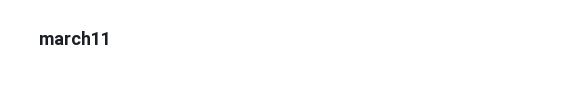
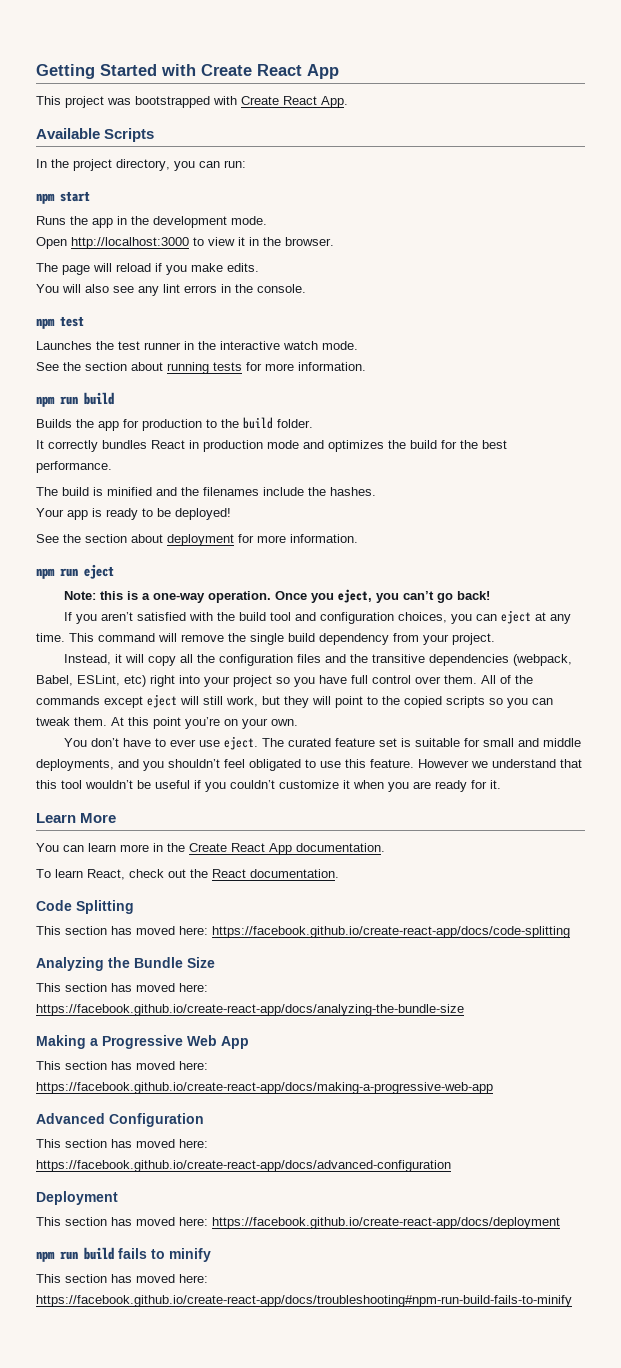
- march11
+ Getting Started with Create React App
+ This project was bootstrapped with Create React App.
+ Available Scripts
+ In the project directory, you can run:
+ npm start
+ Runs the app in the development mode.
+ Open http://localhost:3000 to view it in the browser.
+ The page will reload if you make edits.
+ You will also see any lint errors in the console.
+ npm test
+ Launches the test runner in the interactive watch mode.
+ See the section about running tests for more information.
+ npm run build
+ Builds the app for production to the build folder.
+ It correctly bundles React in production mode and optimizes the build for the best performance.
+ The build is minified and the filenames include the hashes.
+ Your app is ready to be deployed!
+ See the section about deployment for more information.
+ npm run eject
+ Note: this is a one-way operation. Once you eject, you can’t go back!
+ If you aren’t satisfied with the build tool and configuration choices, you can eject at any time. This command will remove the single build dependency from your project.
+ Instead, it will copy all the configuration files and the transitive dependencies (webpack, Babel, ESLint, etc) right into your project so you have full control over them. All of the commands except eject will still work, but they will point to the copied scripts so you can tweak them. At this point you’re on your own.
+ You don’t have to ever use eject. The curated feature set is suitable for small and middle deployments, and you shouldn’t feel obligated to use this feature. However we understand that this tool wouldn’t be useful if you couldn’t customize it when you are ready for it.
+ Learn More
+ You can learn more in the Create React App documentation.
+ To learn React, check out the React documentation.
+ Code Splitting
+ This section has moved here: https://facebook.github.io/create-react-app/docs/code-splitting
+ Analyzing the Bundle Size
+ This section has moved here: https://facebook.github.io/create-react-app/docs/analyzing-the-bundle-size
+ Making a Progressive Web App
+ This section has moved here: https://facebook.github.io/create-react-app/docs/making-a-progressive-web-app
+ Advanced Configuration
+ This section has moved here: https://facebook.github.io/create-react-app/docs/advanced-configuration
+ Deployment
+ This section has moved here: https://facebook.github.io/create-react-app/docs/deployment
+ npm run build fails to minify
+ This section has moved here: https://facebook.github.io/create-react-app/docs/troubleshooting#npm-run-build-fails-to-minify

